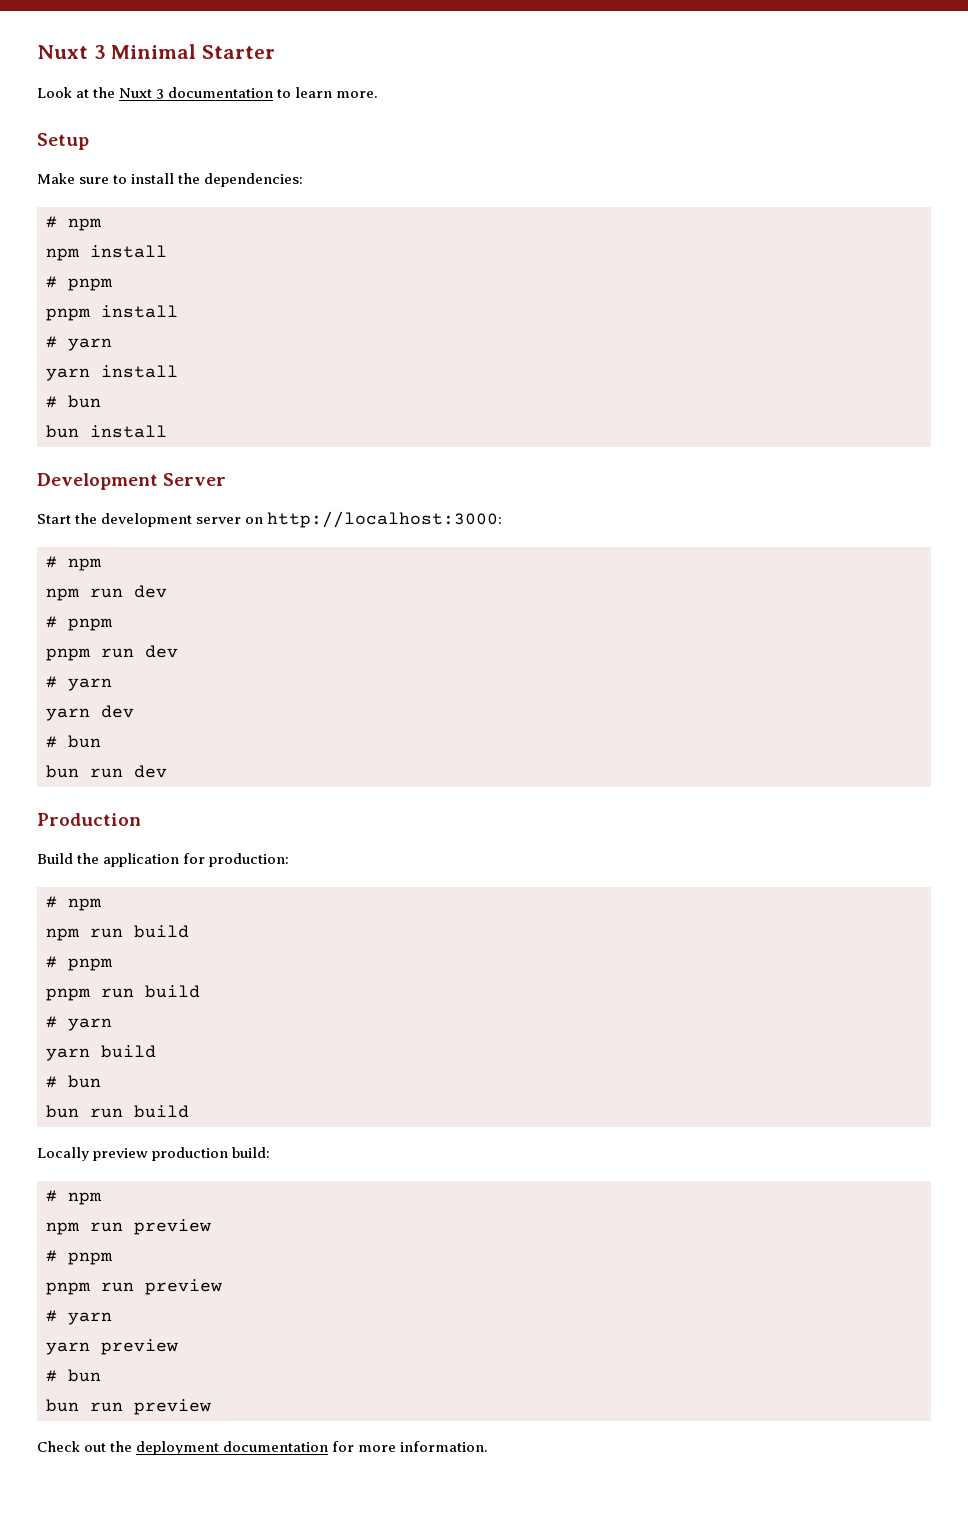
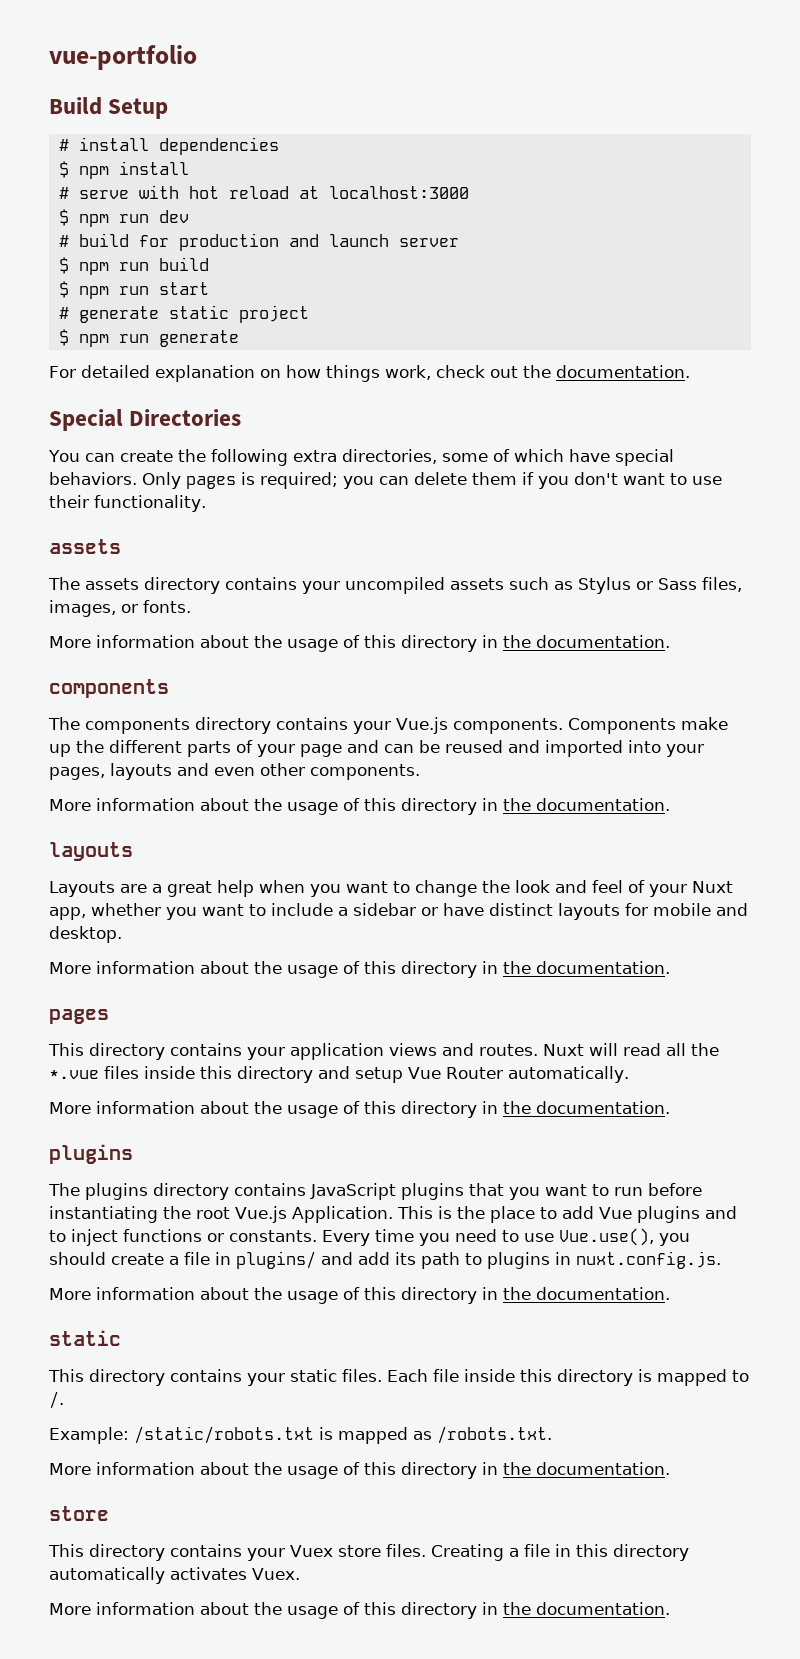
- Nuxt 3 Minimal Starter
- Look at the Nuxt 3 documentation to learn more.
- Setup
- Make sure to install the dependencies:
- # npm
- npm install
- # pnpm
- pnpm install
- # yarn
- yarn install
- # bun
- bun install
- Development Server
- Start the development server on http://localhost:3000:
- # npm
- npm run dev
- # pnpm
- pnpm run dev
- # yarn
- yarn dev
- # bun
- bun run dev
- Production
- Build the application for production:
- # npm
- npm run build
- # pnpm
- pnpm run build
- # yarn
- yarn build
- # bun
- bun run build
- Locally preview production build:
- # npm
- npm run preview
- # pnpm
- pnpm run preview
- # yarn
- yarn preview
- # bun
- bun run preview
- Check out the deployment documentation for more information.
+ vue-portfolio
+ Build Setup
+ # install dependencies
+ $ npm install
+ # serve with hot reload at localhost:3000
+ $ npm run dev
+ # build for production and launch server
+ $ npm run build
+ $ npm run start
+ # generate static project
+ $ npm run generate
+ For detailed explanation on how things work, check out the documentation.
+ Special Directories
+ You can create the following extra directories, some of which have special behaviors. Only pages is required; you can delete them if you don't want to use their functionality.
+ assets
+ The assets directory contains your uncompiled assets such as Stylus or Sass files, images, or fonts.
+ More information about the usage of this directory in the documentation.
+ components
+ The components directory contains your Vue.js components. Components make up the different parts of your page and can be reused and imported into your pages, layouts and even other components.
+ More information about the usage of this directory in the documentation.
+ layouts
+ Layouts are a great help when you want to change the look and feel of your Nuxt app, whether you want to include a sidebar or have distinct layouts for mobile and desktop.
+ More information about the usage of this directory in the documentation.
+ pages
+ This directory contains your application views and routes. Nuxt will read all the *.vue files inside this directory and setup Vue Router automatically.
+ More information about the usage of this directory in the documentation.
+ plugins
+ The plugins directory contains JavaScript plugins that you want to run before instantiating the root Vue.js Application. This is the place to add Vue plugins and to inject functions or constants. Every time you need to use Vue.use(), you should create a file in plugins/ and add its path to plugins in nuxt.config.js.
+ More information about the usage of this directory in the documentation.
+ static
+ This directory contains your static files. Each file inside this directory is mapped to /.
+ Example: /static/robots.txt is mapped as /robots.txt.
+ More information about the usage of this directory in the documentation.
+ store
+ This directory contains your Vuex store files. Creating a file in this directory automatically activates Vuex.
+ More information about the usage of this directory in the documentation.

